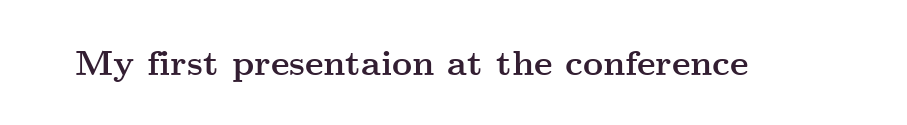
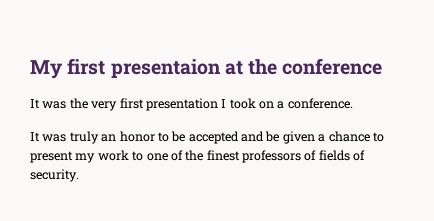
+ It was the very first presentation I took on a conference.
+ It was truly an honor to be accepted and be given a chance to present my work to one of the finest professors of fields of security.

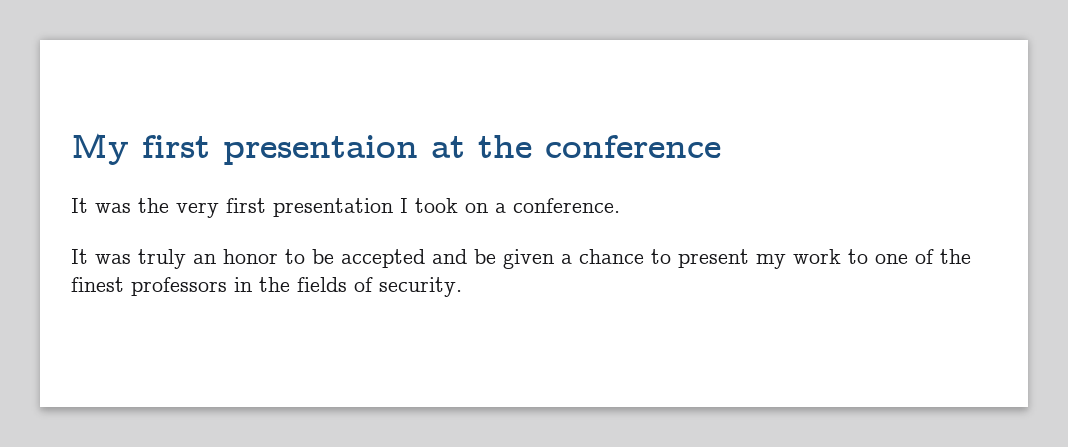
- It was truly an honor to be accepted and be given a chance to present my work to one of the finest professors of fields of security.
+ It was truly an honor to be accepted and be given a chance to present my work to one of the finest professors in the fields of security.

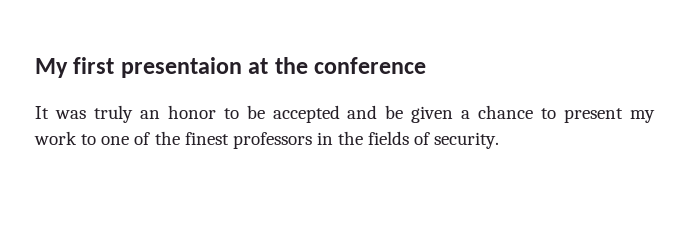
- It was the very first presentation I took on a conference.

